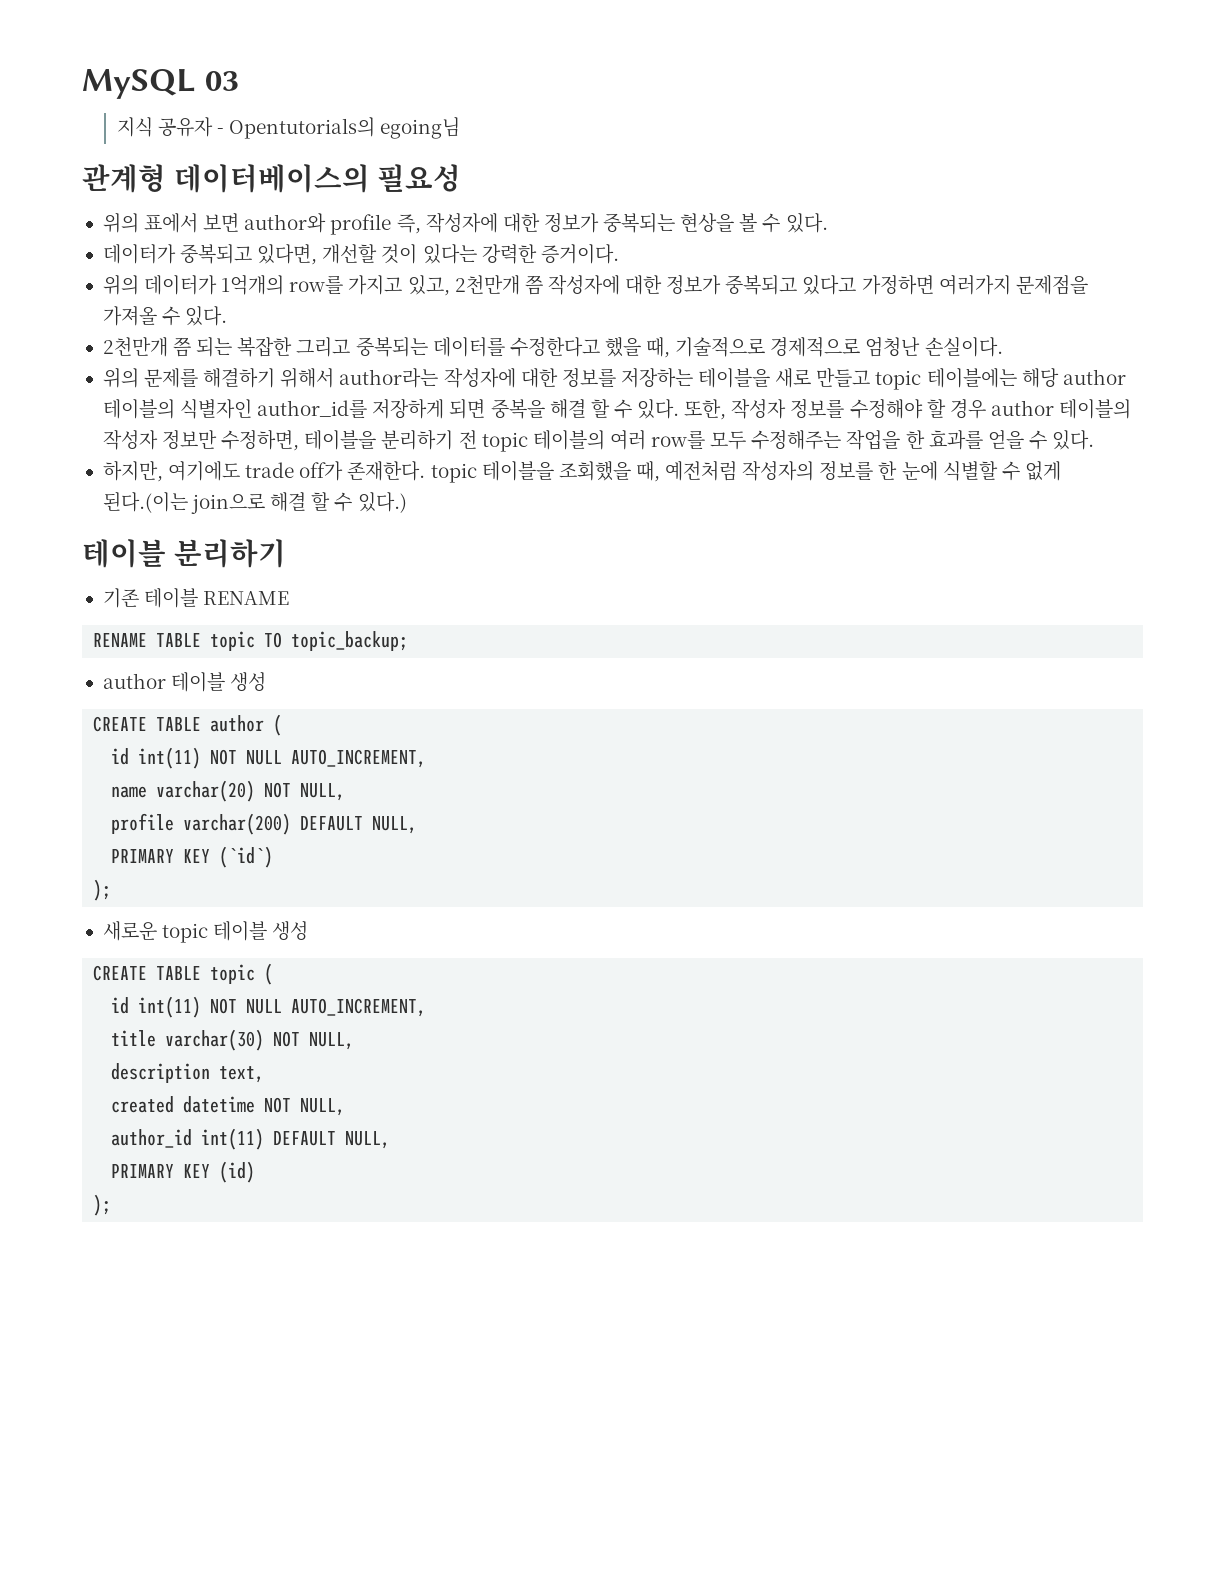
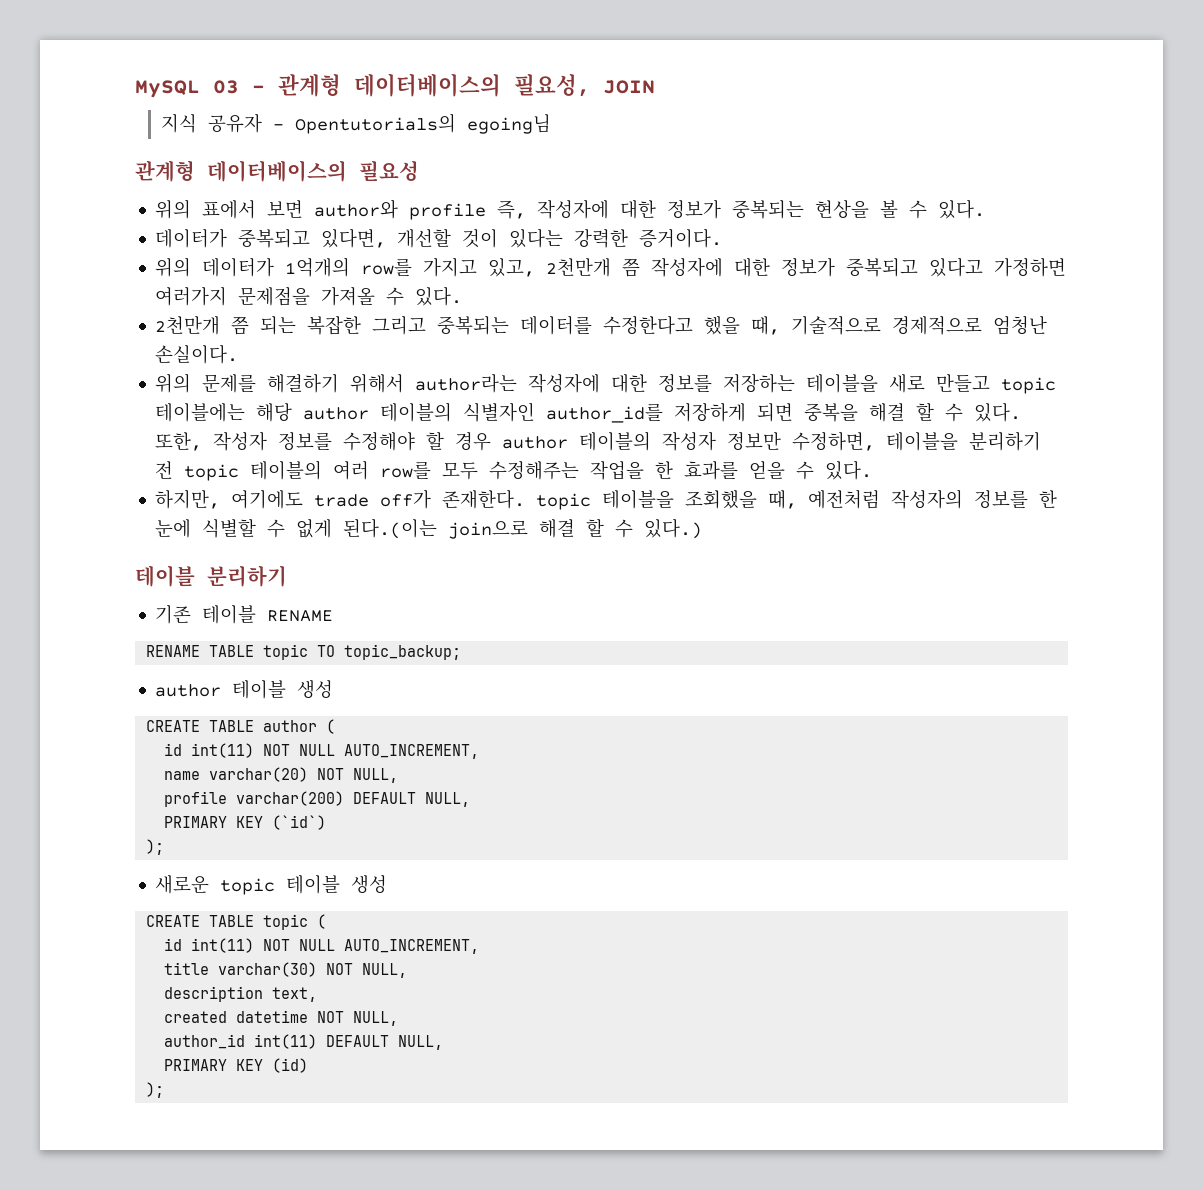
- MySQL 03
+ MySQL 03 - 관계형 데이터베이스의 필요성, JOIN

